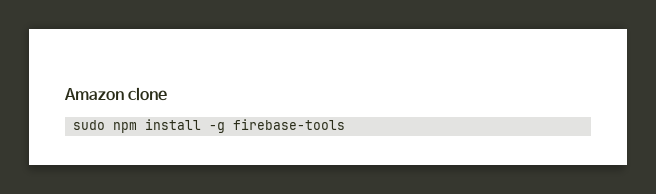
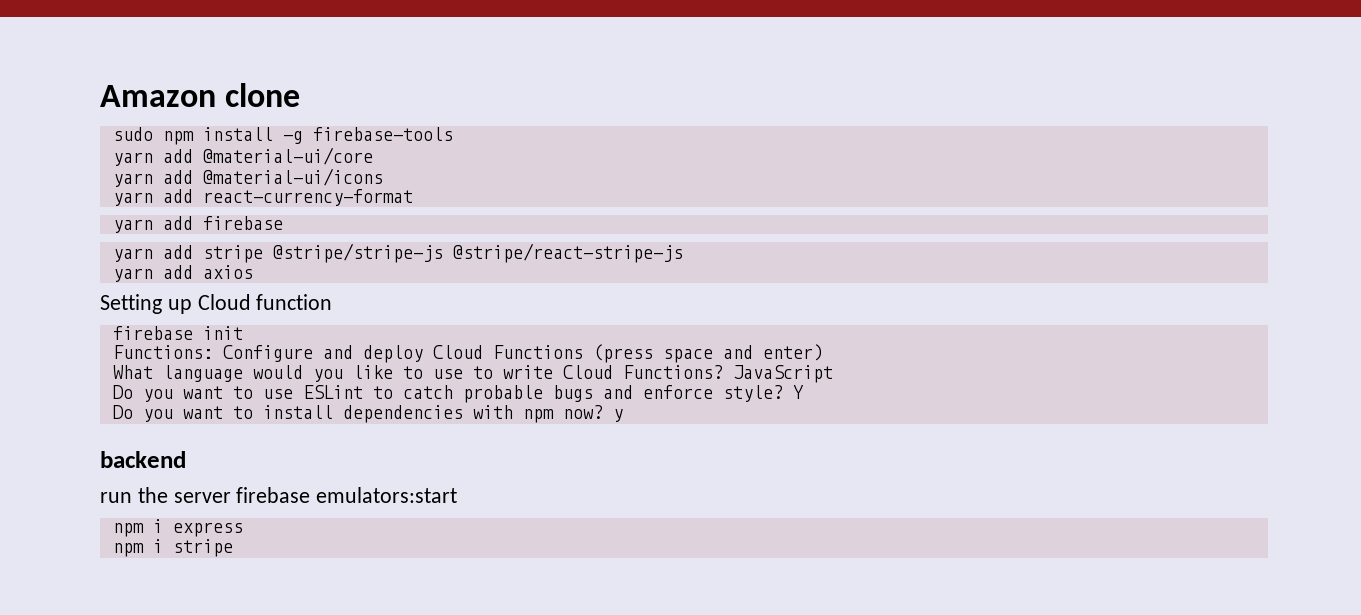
+ yarn add @material-ui/core
+ yarn add @material-ui/icons
+ yarn add react-currency-format
+ yarn add firebase
+ yarn add stripe @stripe/stripe-js @stripe/react-stripe-js
+ yarn add axios
+ Setting up Cloud function
+ firebase init
+ Functions: Configure and deploy Cloud Functions (press space and enter)
+ What language would you like to use to write Cloud Functions? JavaScript
+ Do you want to use ESLint to catch probable bugs and enforce style? Y
+ Do you want to install dependencies with npm now? y
+ backend
+ run the server firebase emulators:start
+ npm i express
+ npm i stripe

